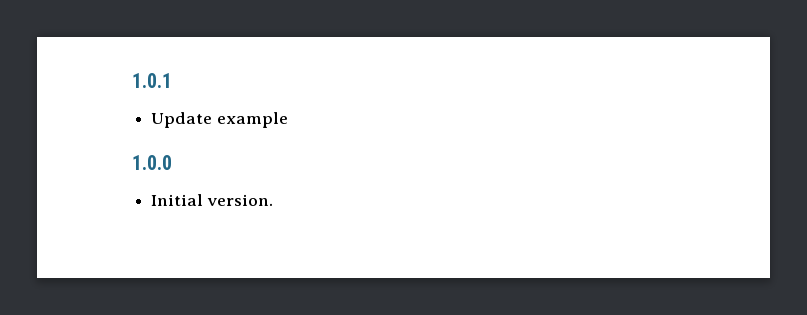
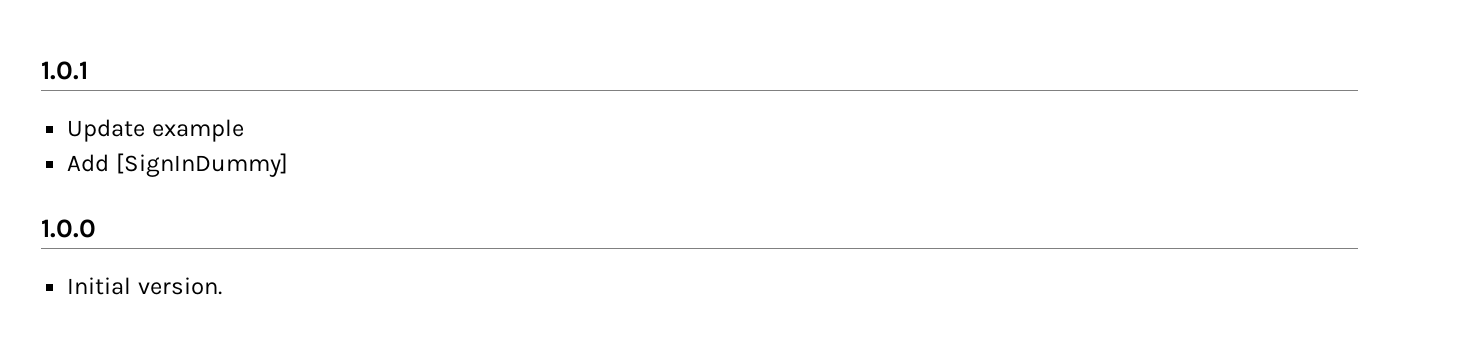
+ Add [SignInDummy]

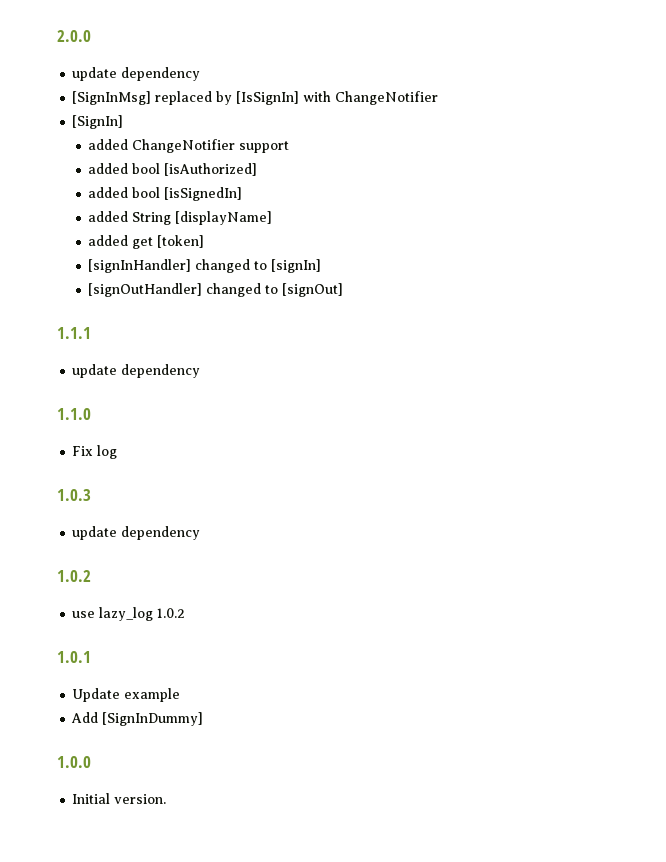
+ 2.0.0
+ update dependency
+ [SignInMsg] replaced by [IsSignIn] with ChangeNotifier
+ [SignIn]
+ added ChangeNotifier support
+ added bool [isAuthorized]
+ added bool [isSignedIn]
+ added String [displayName]
+ added get [token]
+ [signInHandler] changed to [signIn]
+ [signOutHandler] changed to [signOut]
+ 1.1.1
+ update dependency
+ 1.1.0
+ Fix log
+ 1.0.3
+ update dependency
+ 1.0.2
+ use lazy_log 1.0.2

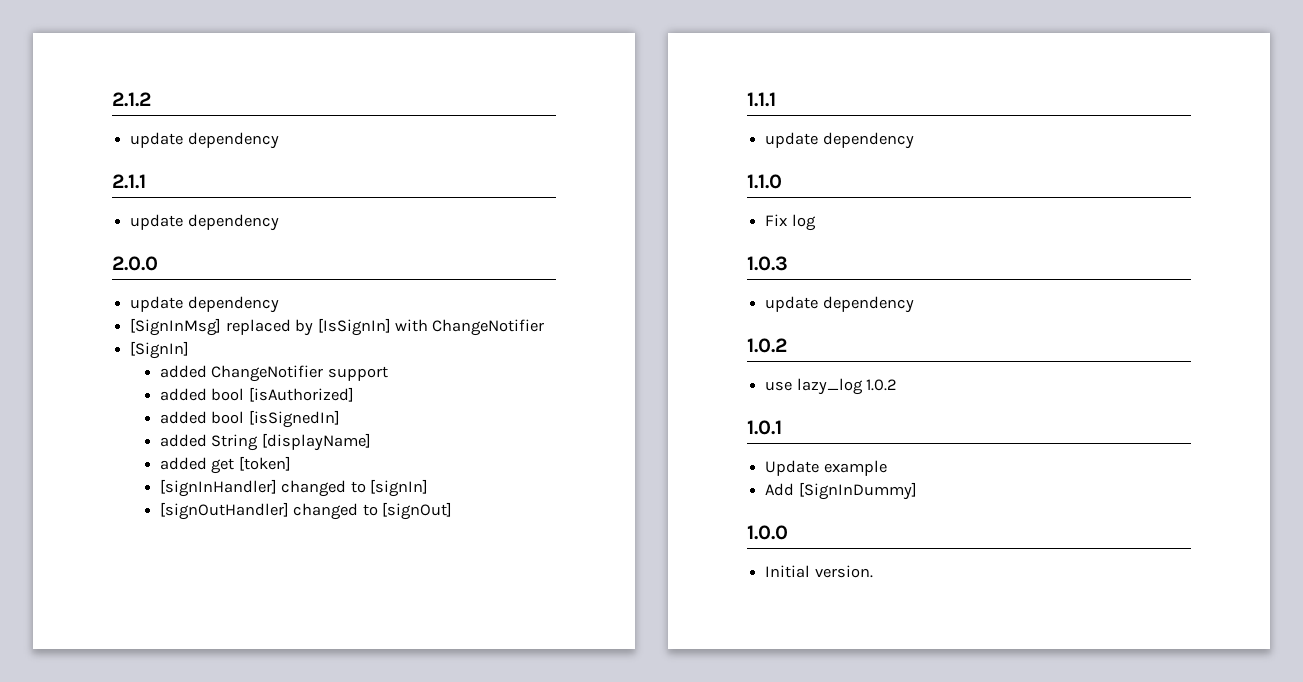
+ 2.1.2
+ update dependency
+ 2.1.1
+ update dependency

